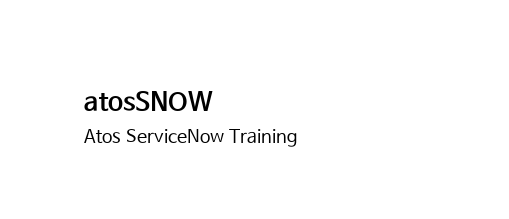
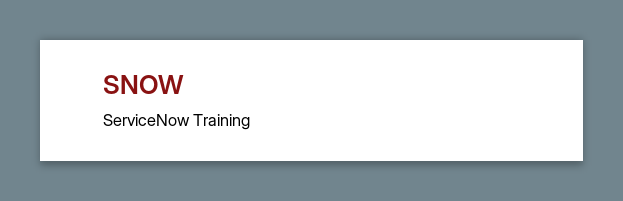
- atosSNOW
- Atos ServiceNow Training
+ SNOW
+ ServiceNow Training

